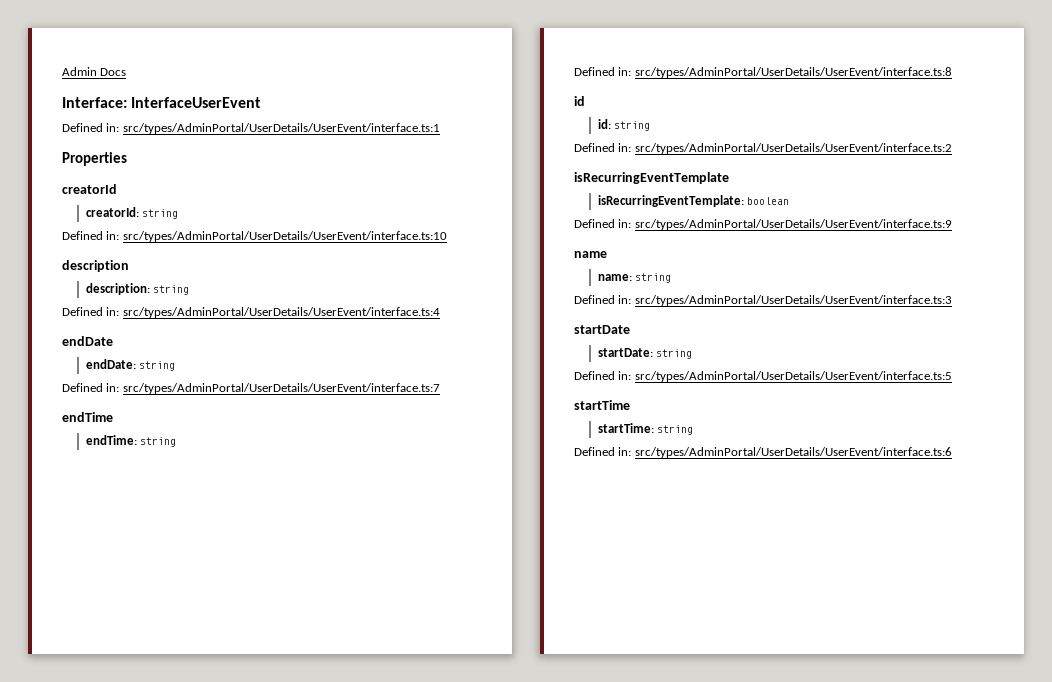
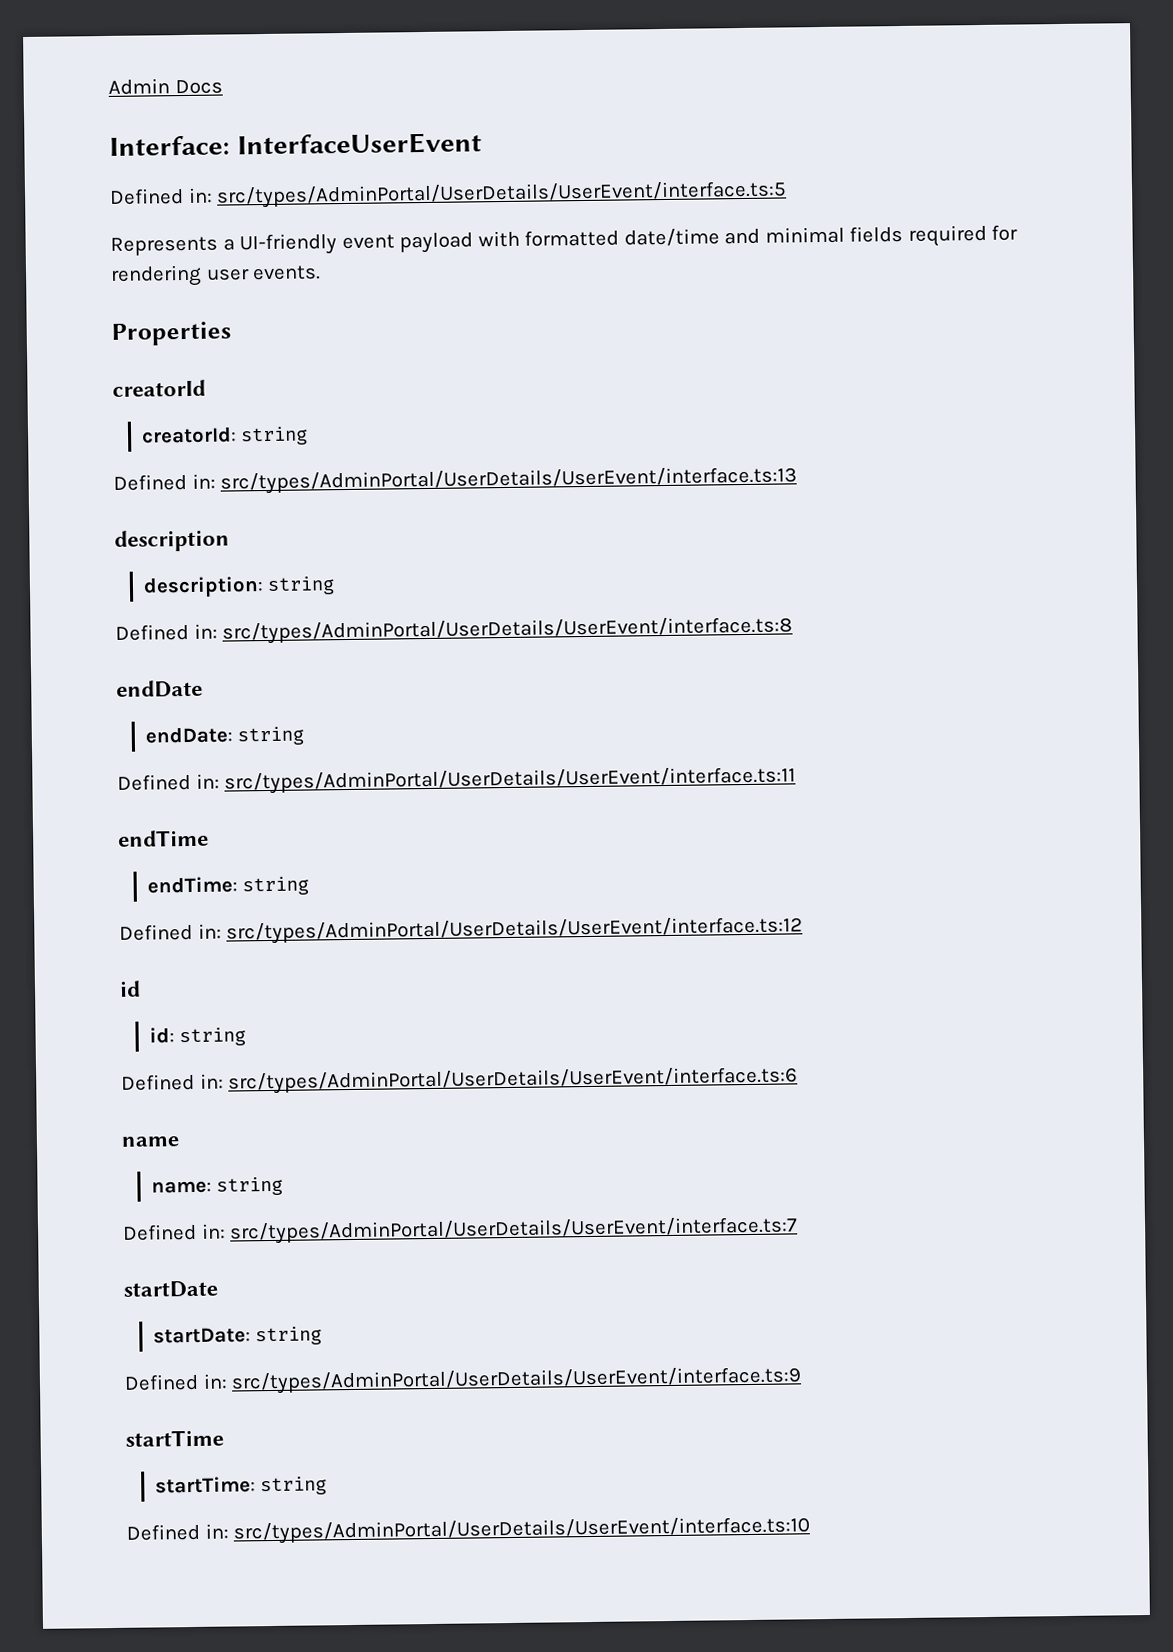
- Defined in: src/types/AdminPortal/UserDetails/UserEvent/interface.ts:1
+ Defined in: src/types/AdminPortal/UserDetails/UserEvent/interface.ts:5
+ Represents a UI-friendly event payload with formatted date/time and minimal fields required for rendering user events.
- Defined in: src/types/AdminPortal/UserDetails/UserEvent/interface.ts:10
+ Defined in: src/types/AdminPortal/UserDetails/UserEvent/interface.ts:13
- Defined in: src/types/AdminPortal/UserDetails/UserEvent/interface.ts:4
+ Defined in: src/types/AdminPortal/UserDetails/UserEvent/interface.ts:8
- Defined in: src/types/AdminPortal/UserDetails/UserEvent/interface.ts:7
+ Defined in: src/types/AdminPortal/UserDetails/UserEvent/interface.ts:11
- Defined in: src/types/AdminPortal/UserDetails/UserEvent/interface.ts:8
+ Defined in: src/types/AdminPortal/UserDetails/UserEvent/interface.ts:12
- Defined in: src/types/AdminPortal/UserDetails/UserEvent/interface.ts:2
- isRecurringEventTemplate
- isRecurringEventTemplate: boolean
- Defined in: src/types/AdminPortal/UserDetails/UserEvent/interface.ts:9
+ Defined in: src/types/AdminPortal/UserDetails/UserEvent/interface.ts:6
- Defined in: src/types/AdminPortal/UserDetails/UserEvent/interface.ts:3
+ Defined in: src/types/AdminPortal/UserDetails/UserEvent/interface.ts:7
- Defined in: src/types/AdminPortal/UserDetails/UserEvent/interface.ts:5
+ Defined in: src/types/AdminPortal/UserDetails/UserEvent/interface.ts:9
- Defined in: src/types/AdminPortal/UserDetails/UserEvent/interface.ts:6
+ Defined in: src/types/AdminPortal/UserDetails/UserEvent/interface.ts:10

